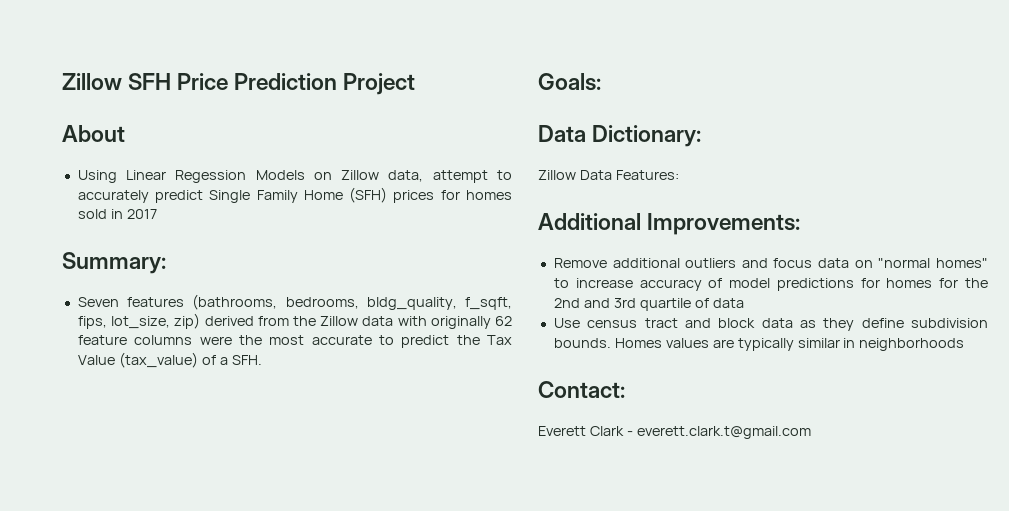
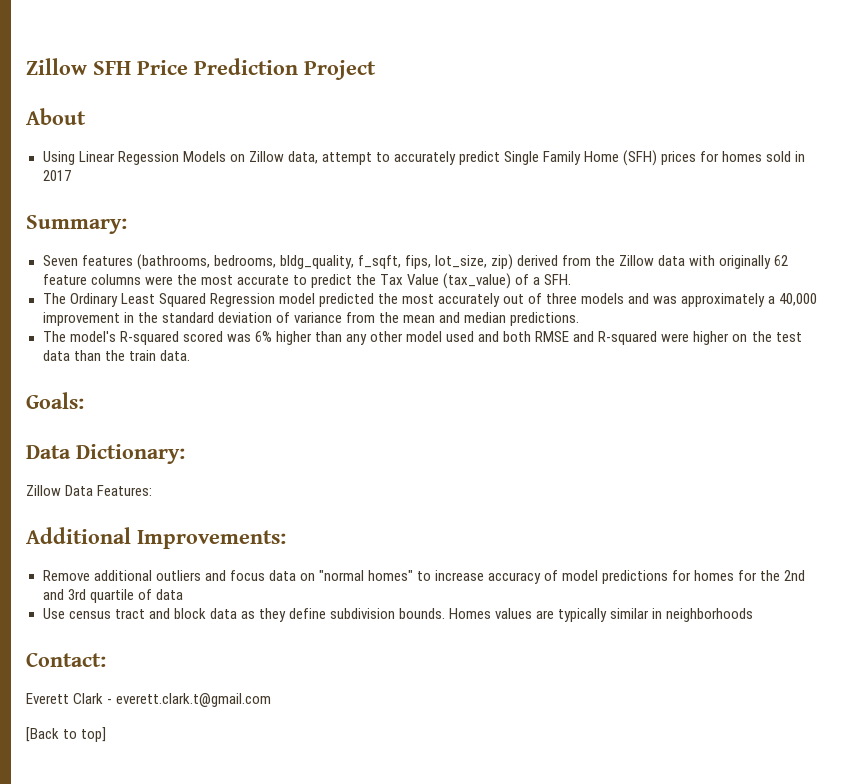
+ The Ordinary Least Squared Regression model predicted the most accurately out of three models and was approximately a 40,000 improvement in the standard deviation of variance from the mean and median predictions.
+ The model's R-squared scored was 6% higher than any other model used and both RMSE and R-squared were higher on the test data than the train data.
+ [Back to top]

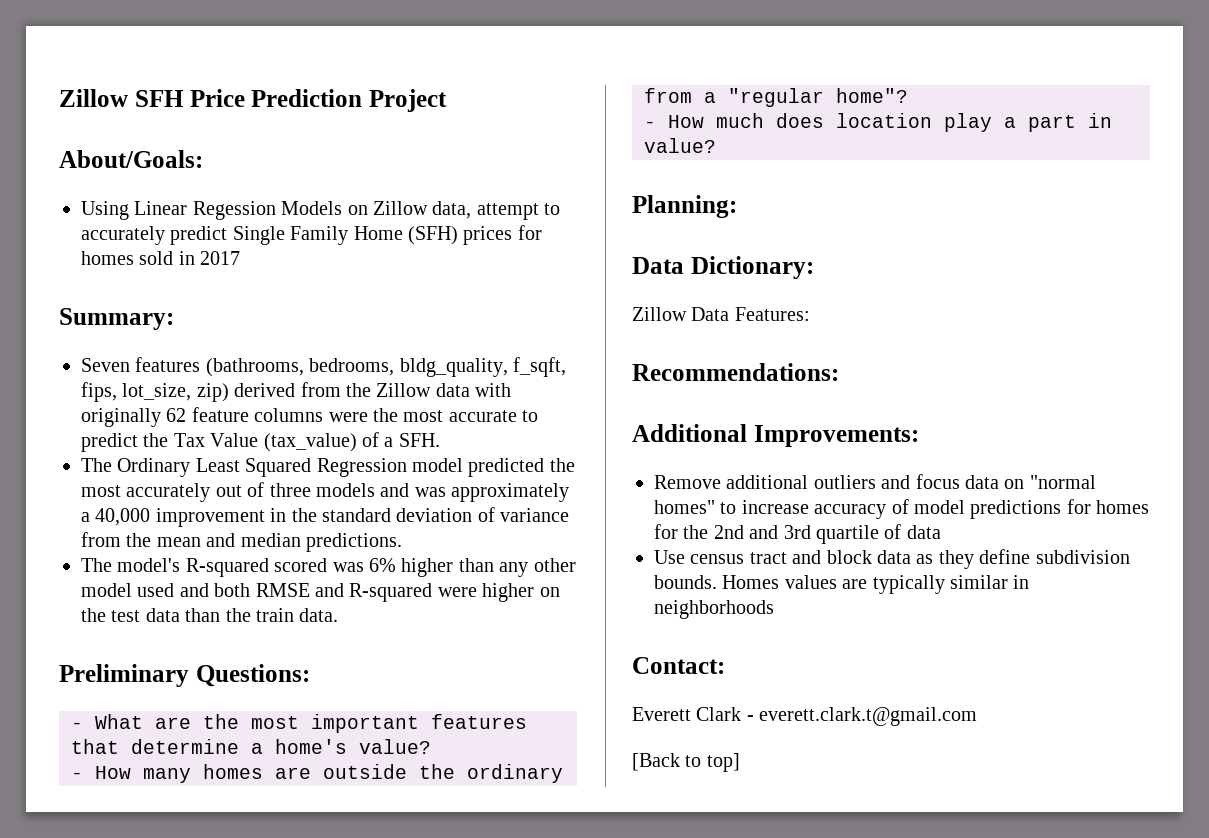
- About
+ About/Goals:
- Goals:
+ Preliminary Questions:
+ - What are the most important features that determine a home's value?
+ - How many homes are outside the ordinary from a "regular home"?
+ - How much does location play a part in value?
+ Planning:
+ Recommendations:

